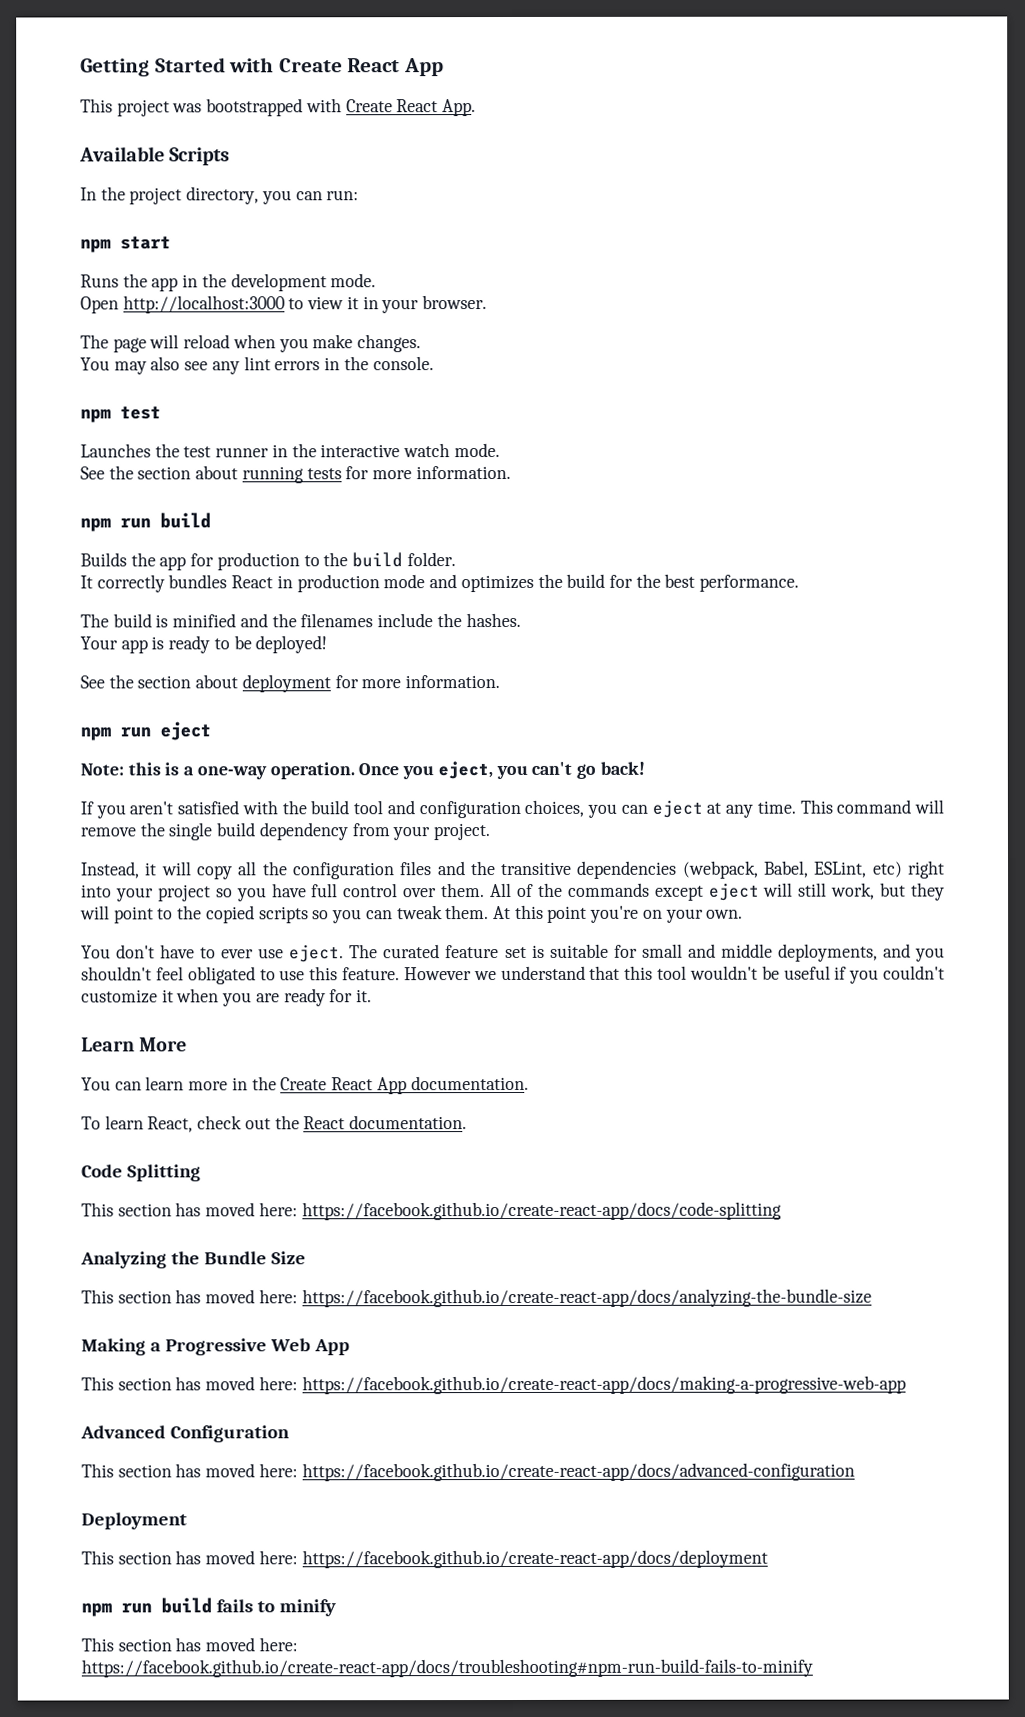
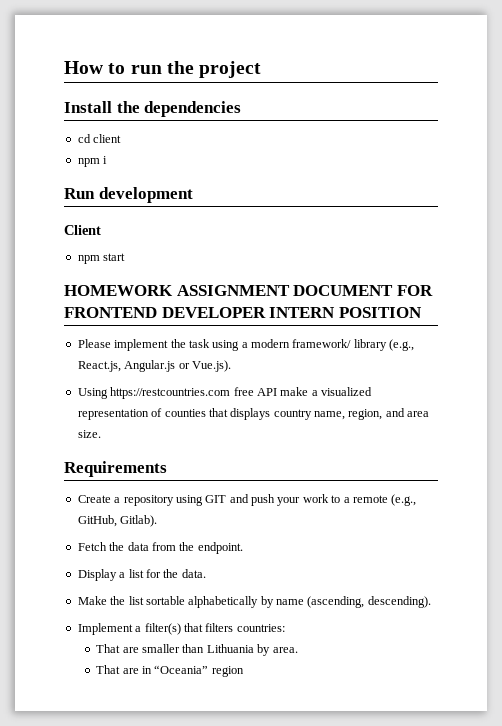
- Getting Started with Create React App
- This project was bootstrapped with Create React App.
- Available Scripts
- In the project directory, you can run:
+ How to run the project
+ Install the dependencies
+ cd client
+ npm i
+ Run development
+ Client
  npm start
- Runs the app in the development mode.
- Open http://localhost:3000 to view it in your browser.
- The page will reload when you make changes.
- You may also see any lint errors in the console.
- npm test
- Launches the test runner in the interactive watch mode.
- See the section about running tests for more information.
- npm run build
- Builds the app for production to the build folder.
- It correctly bundles React in production mode and optimizes the build for the best performance.
- The build is minified and the filenames include the hashes.
- Your app is ready to be deployed!
- See the section about deployment for more information.
- npm run eject
- Note: this is a one-way operation. Once you eject, you can't go back!
- If you aren't satisfied with the build tool and configuration choices, you can eject at any time. This command will remove the single build dependency from your project.
- Instead, it will copy all the configuration files and the transitive dependencies (webpack, Babel, ESLint, etc) right into your project so you have full control over them. All of the commands except eject will still work, but they will point to the copied scripts so you can tweak them. At this point you're on your own.
- You don't have to ever use eject. The curated feature set is suitable for small and middle deployments, and you shouldn't feel obligated to use this feature. However we understand that this tool wouldn't be useful if you couldn't customize it when you are ready for it.
- Learn More
- You can learn more in the Create React App documentation.
- To learn React, check out the React documentation.
- Code Splitting
- This section has moved here: https://facebook.github.io/create-react-app/docs/code-splitting
- Analyzing the Bundle Size
- This section has moved here: https://facebook.github.io/create-react-app/docs/analyzing-the-bundle-size
- Making a Progressive Web App
- This section has moved here: https://facebook.github.io/create-react-app/docs/making-a-progressive-web-app
- Advanced Configuration
- This section has moved here: https://facebook.github.io/create-react-app/docs/advanced-configuration
- Deployment
- This section has moved here: https://facebook.github.io/create-react-app/docs/deployment
- npm run build fails to minify
- This section has moved here: https://facebook.github.io/create-react-app/docs/troubleshooting#npm-run-build-fails-to-minify
+ HOMEWORK ASSIGNMENT DOCUMENT FOR FRONTEND DEVELOPER INTERN POSITION
+ Please implement the task using a modern framework/ library (e.g., React.js, Angular.js or Vue.js).
+ Using https://restcountries.com free API make a visualized representation of counties that displays country name, region, and area size.
+ Requirements
+ Create a repository using GIT and push your work to a remote (e.g., GitHub, Gitlab).
+ Fetch the data from the endpoint.
+ Display a list for the data.
+ Make the list sortable alphabetically by name (ascending, descending).
+ Implement a filter(s) that filters countries:
+ That are smaller than Lithuania by area.
+ That are in “Oceania” region

